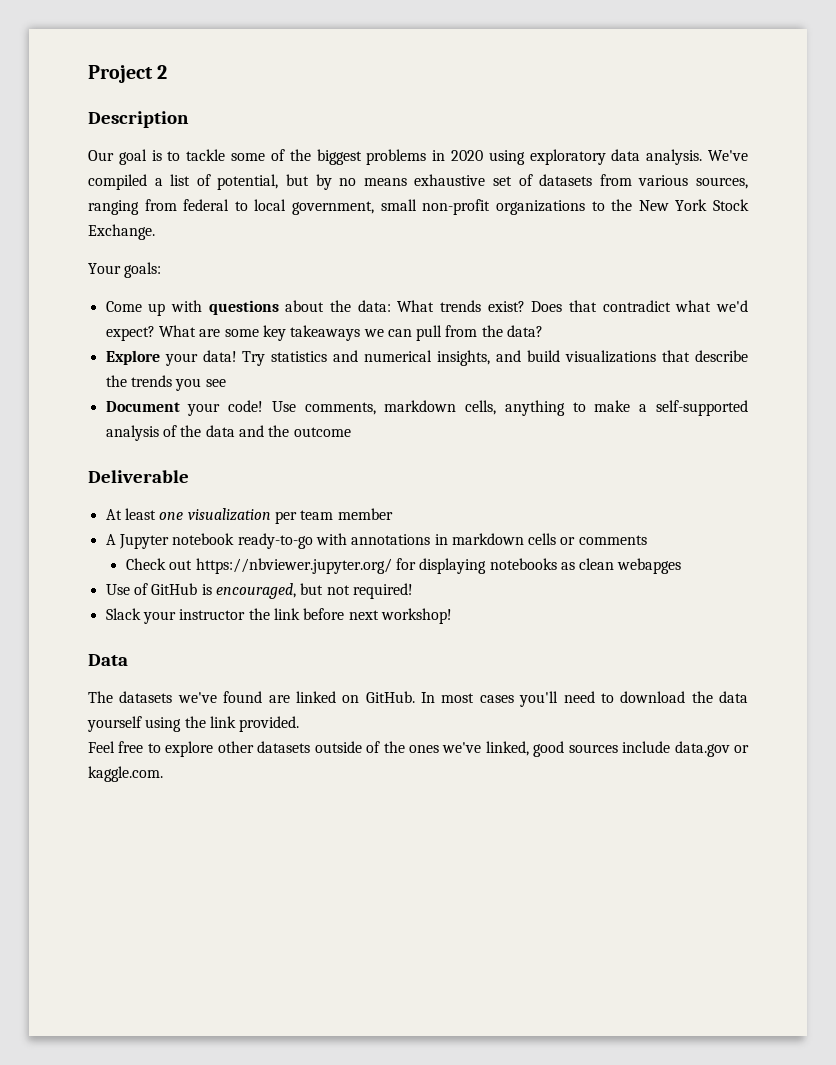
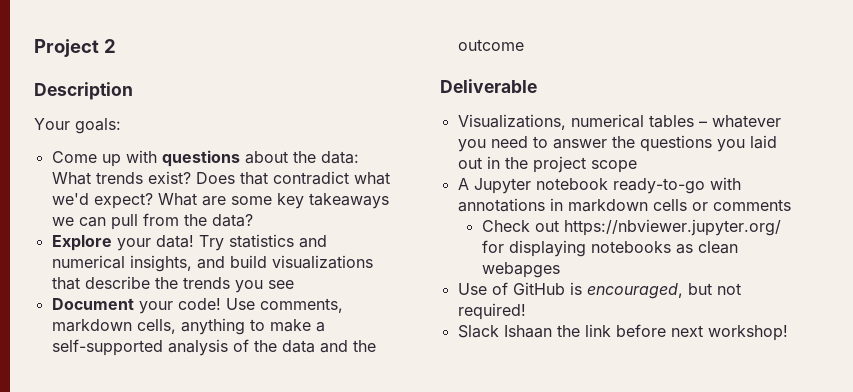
- Our goal is to tackle some of the biggest problems in 2020 using exploratory data analysis. We've compiled a list of potential, but by no means exhaustive set of datasets from various sources, ranging from federal to local government, small non-profit organizations to the New York Stock Exchange.
- At least one visualization per team member
+ Visualizations, numerical tables – whatever you need to answer the questions you laid out in the project scope
- Slack your instructor the link before next workshop!
+ Slack Ishaan the link before next workshop!
- Data
- The datasets we've found are linked on GitHub. In most cases you'll need to download the data yourself using the link provided.
- Feel free to explore other datasets outside of the ones we've linked, good sources include data.gov or kaggle.com.

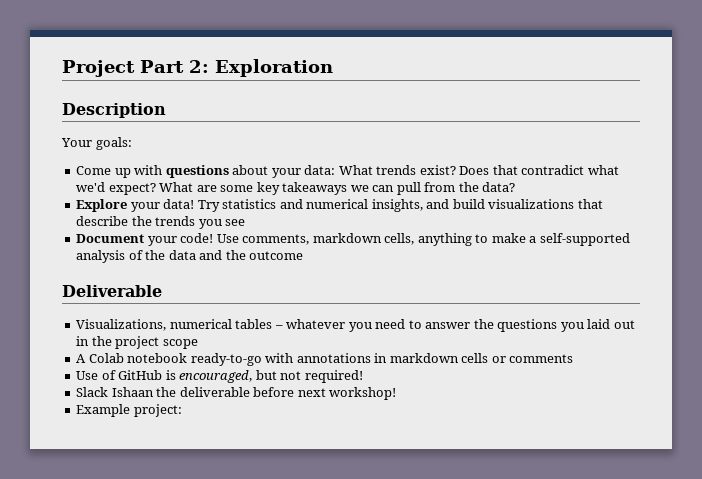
- Project 2
+ Project Part 2: Exploration
- Come up with questions about the data: What trends exist?
+ Come up with questions about your data: What trends exist?
- A Jupyter notebook ready-to-go with annotations in markdown cells or comments
+ A Colab notebook ready-to-go with annotations in markdown cells or comments
- Check out https://nbviewer.jupyter.org/ for displaying notebooks as clean webapges
- Slack Ishaan the link before next workshop!
+ Slack Ishaan the deliverable before next workshop!
+ Example project:

